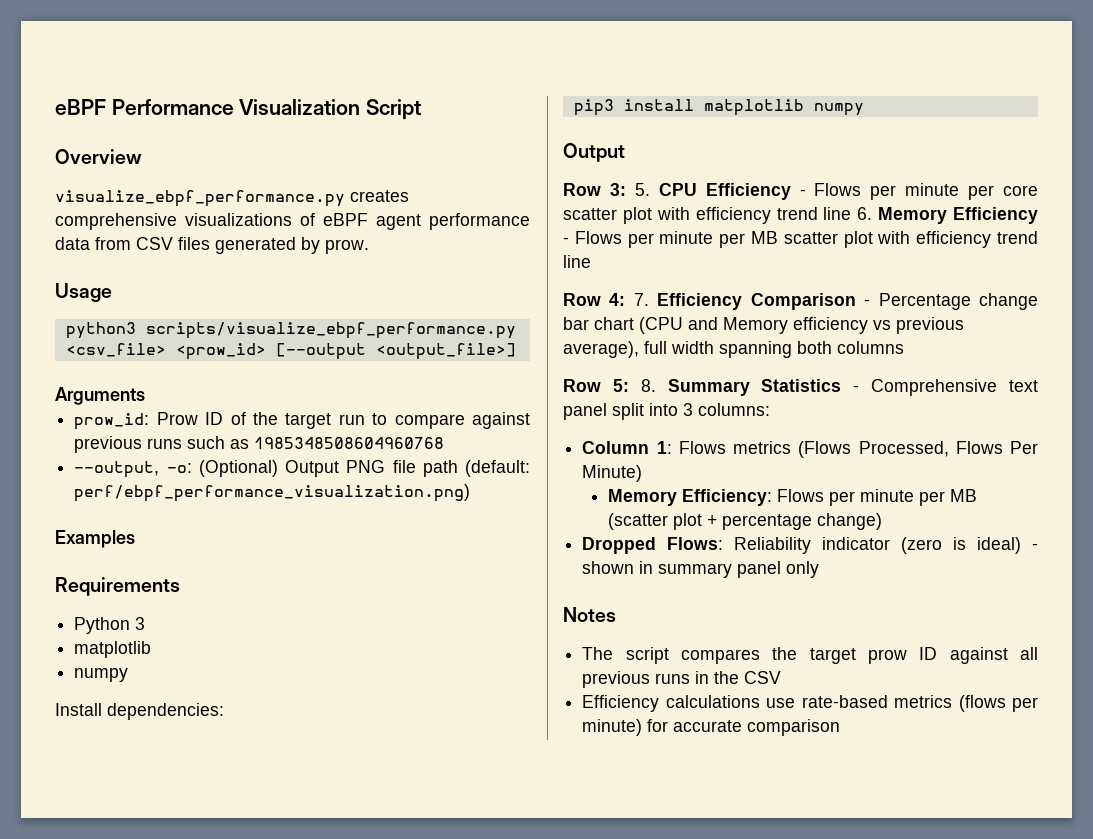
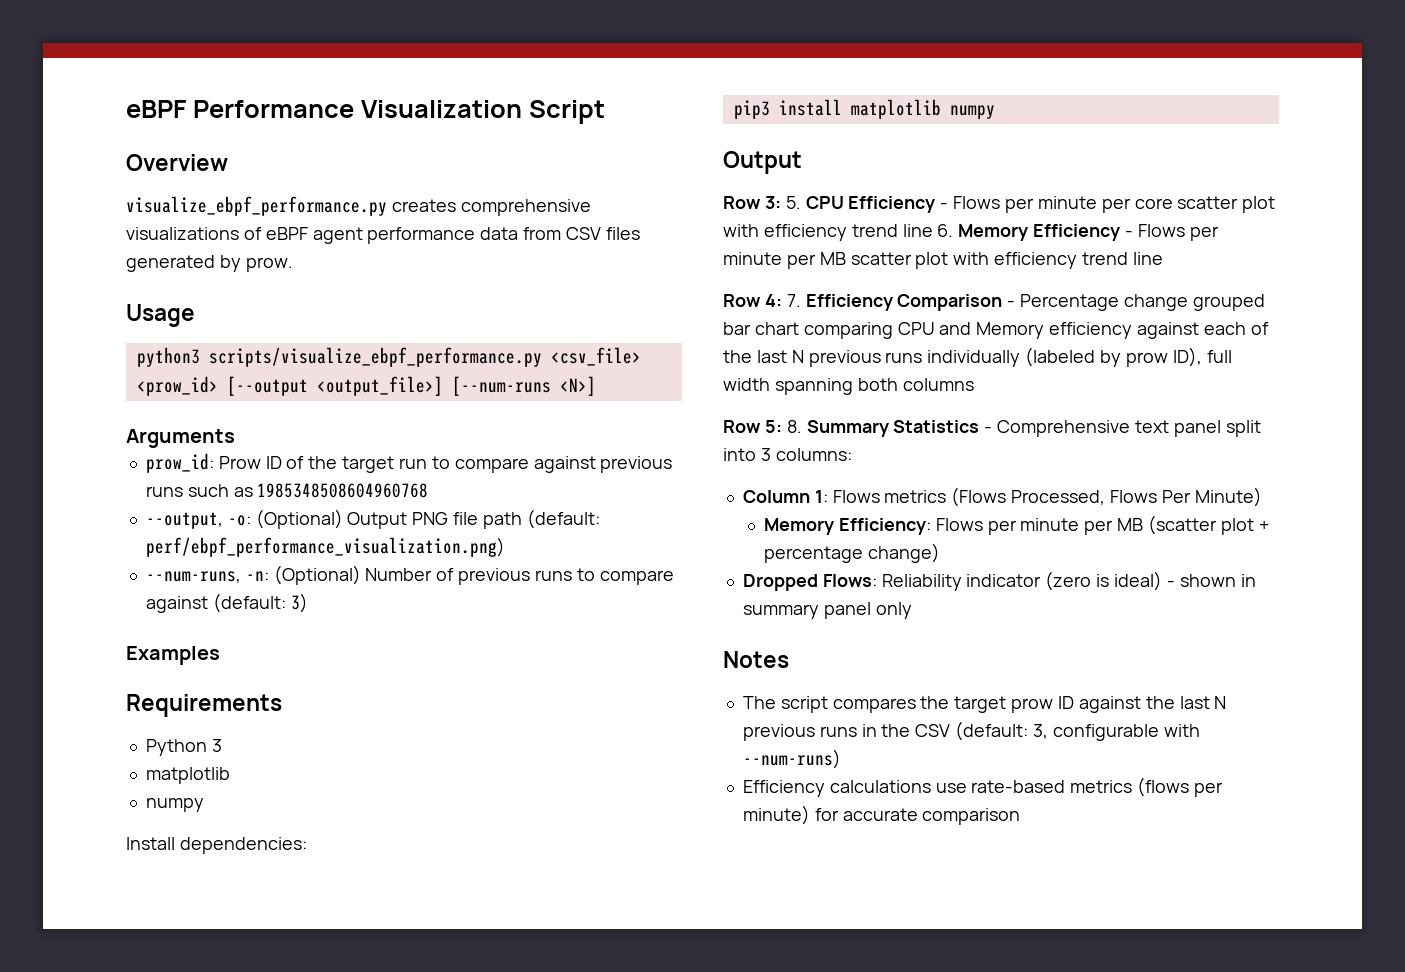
- python3 scripts/visualize_ebpf_performance.py <csv_file> <prow_id> [--output <output_file>]
+ python3 scripts/visualize_ebpf_performance.py <csv_file> <prow_id> [--output <output_file>] [--num-runs <N>]
+ --num-runs, -n: (Optional) Number of previous runs to compare against (default: 3)
- Row 4: 7. Efficiency Comparison - Percentage change bar chart (CPU and Memory efficiency vs previous average), full width spanning both columns
+ Row 4: 7. Efficiency Comparison - Percentage change grouped bar chart comparing CPU and Memory efficiency against each of the last N previous runs individually (labeled by prow ID), full width spanning both columns
- The script compares the target prow ID against all previous runs in the CSV
+ The script compares the target prow ID against the last N previous runs in the CSV (default: 3, configurable with --num-runs)

